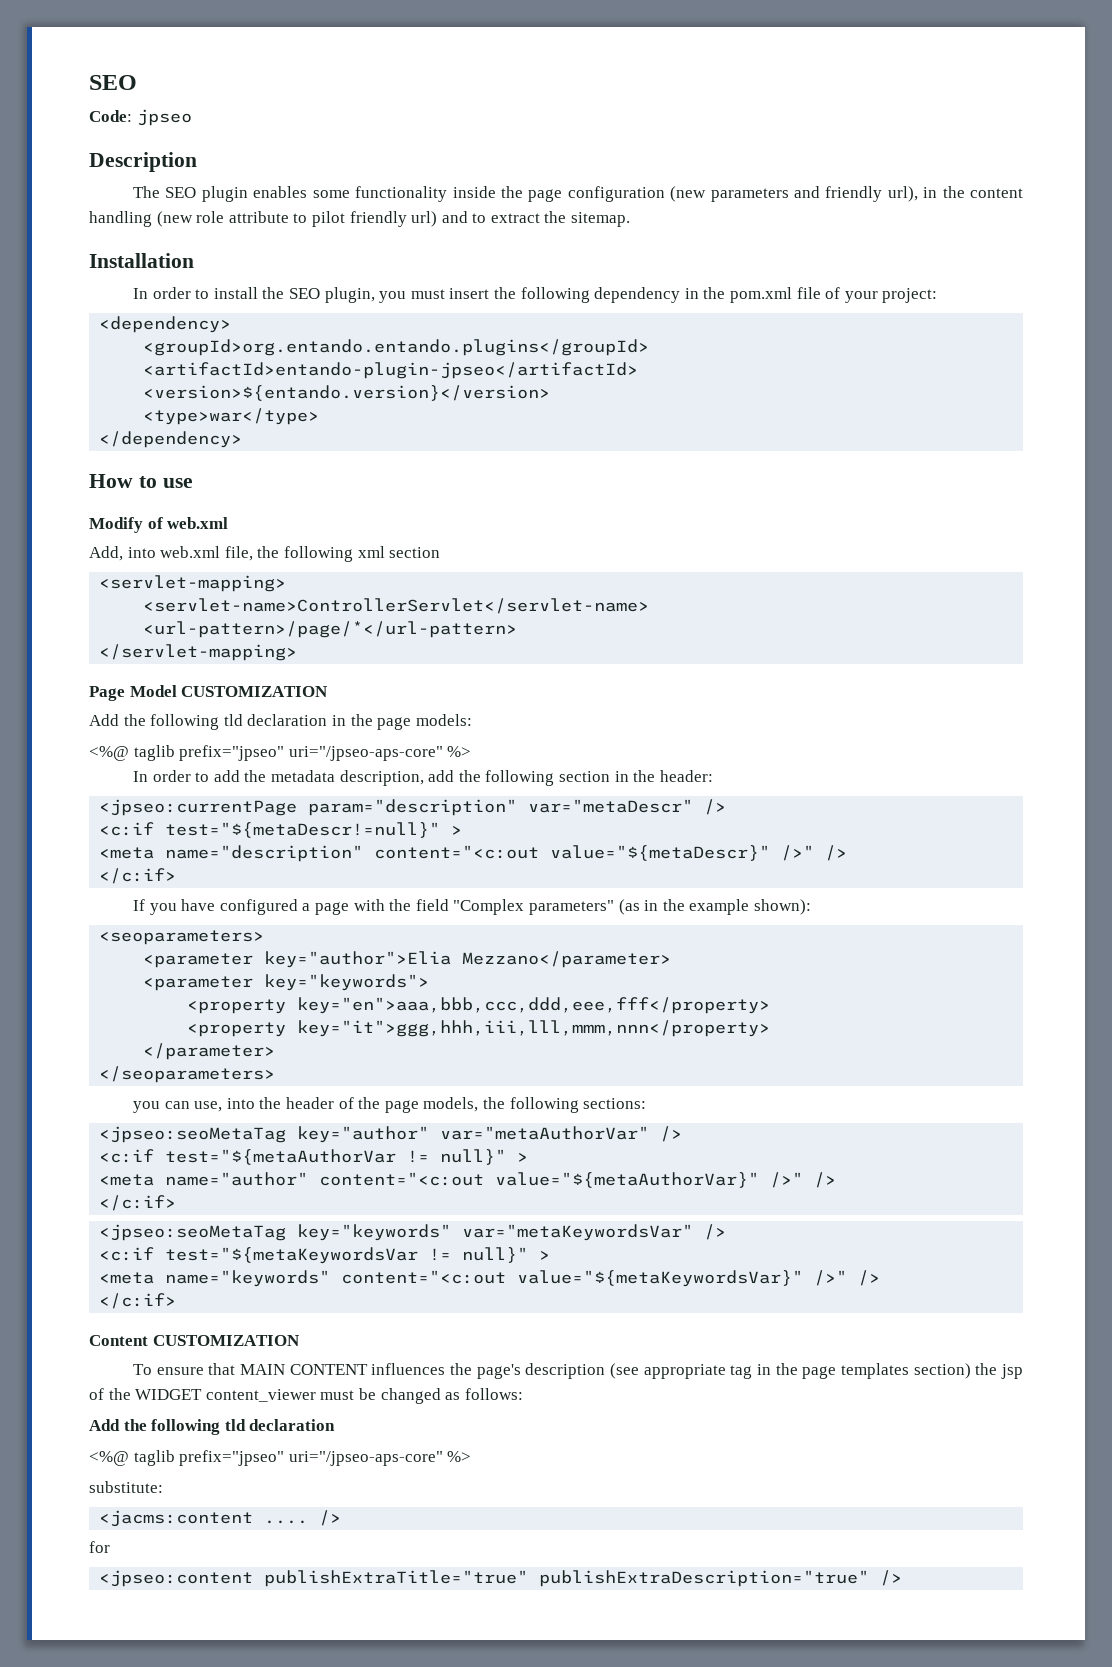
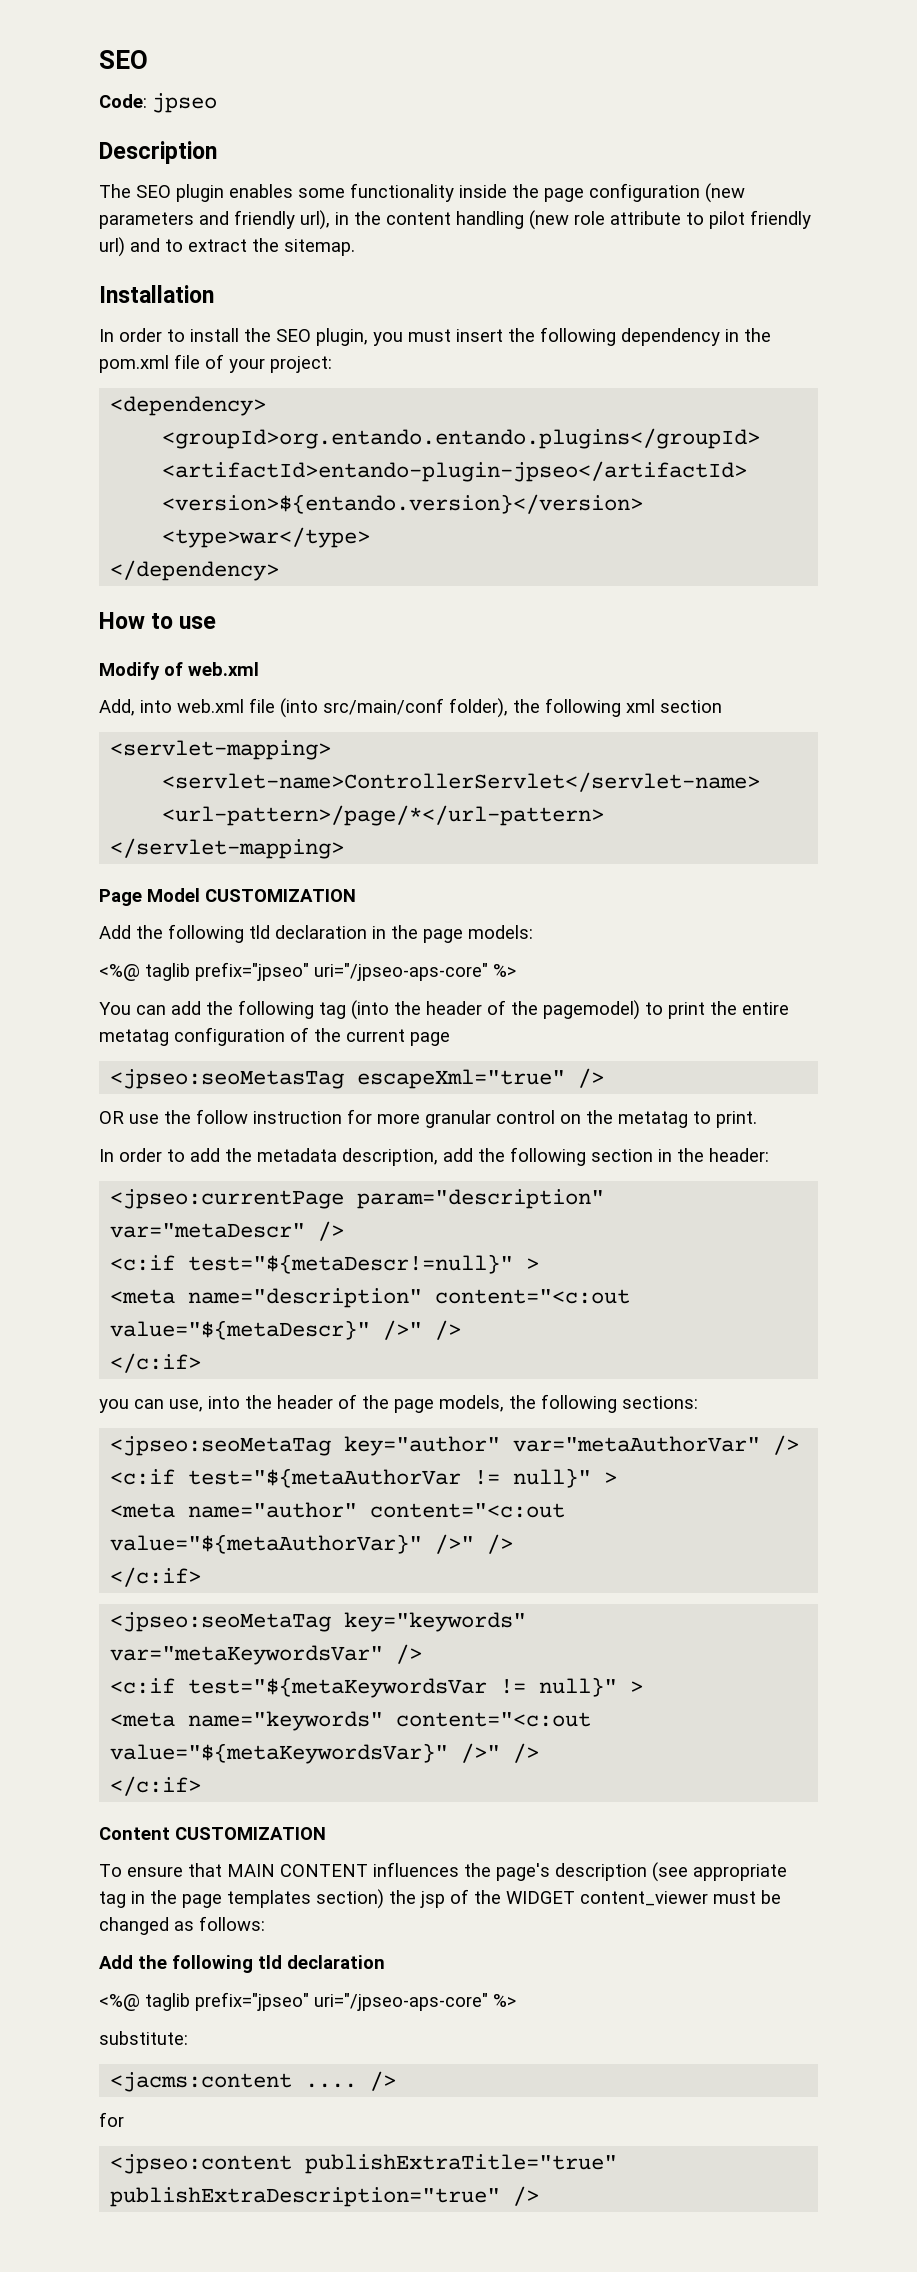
- Add, into web.xml file, the following xml section
+ Add, into web.xml file (into src/main/conf folder), the following xml section
+ You can add the following tag (into the header of the pagemodel) to print the entire metatag configuration of the current page
+ <jpseo:seoMetasTag escapeXml="true" />
+ OR use the follow instruction for more granular control on the metatag to print.
- If you have configured a page with the field "Complex parameters" (as in the example shown):
- <seoparameters>
- <parameter key="author">Elia Mezzano</parameter>
- <parameter key="keywords">
- <property key="en">aaa,bbb,ccc,ddd,eee,fff</property>
- <property key="it">ggg,hhh,iii,lll,mmm,nnn</property>
- </parameter>
- </seoparameters>

